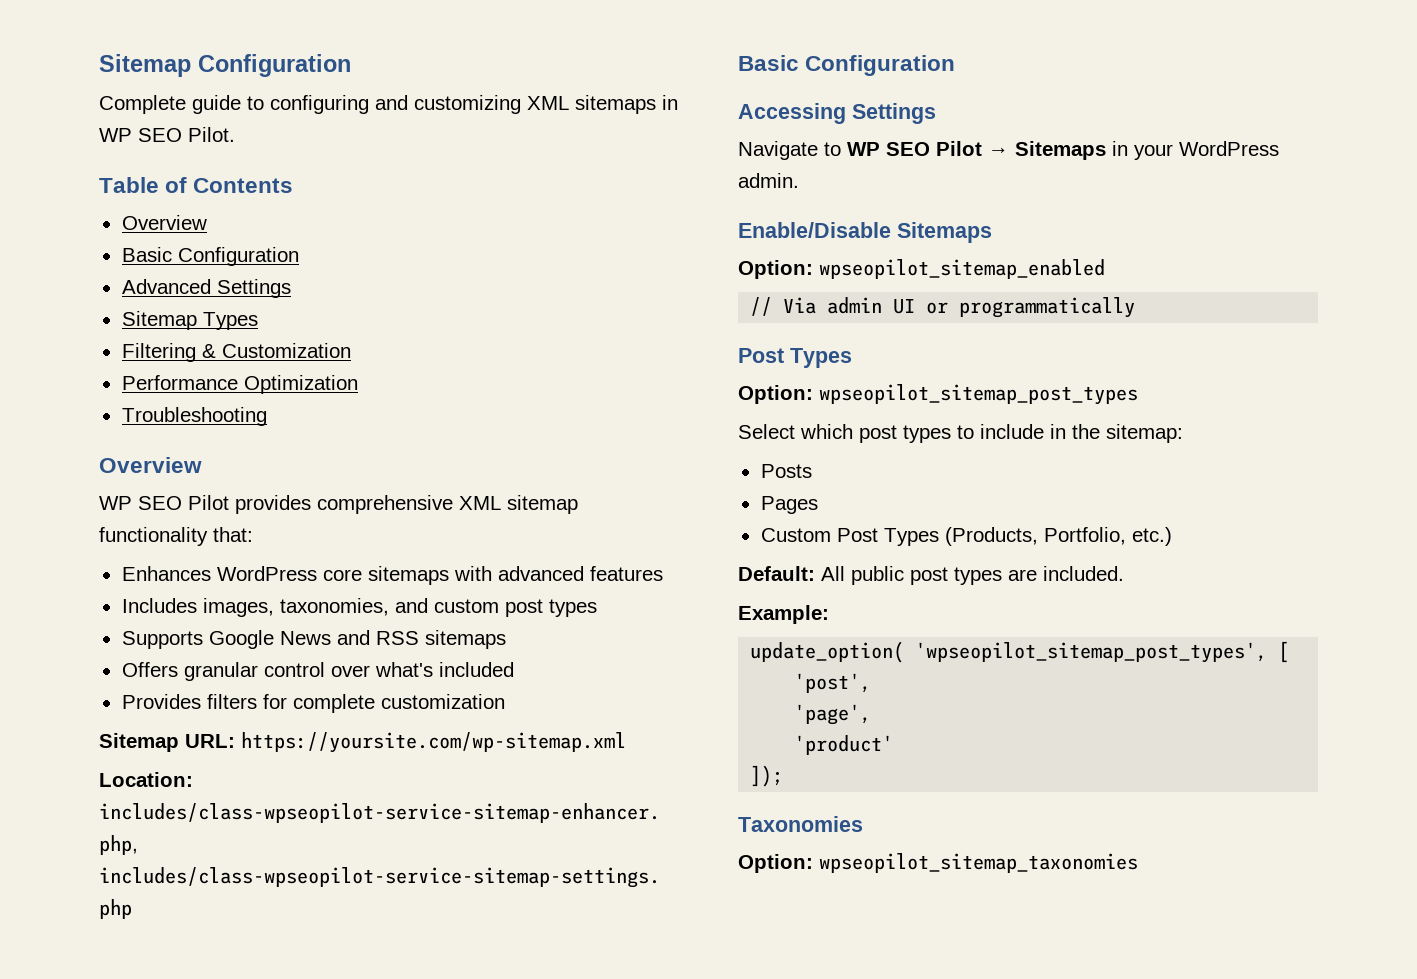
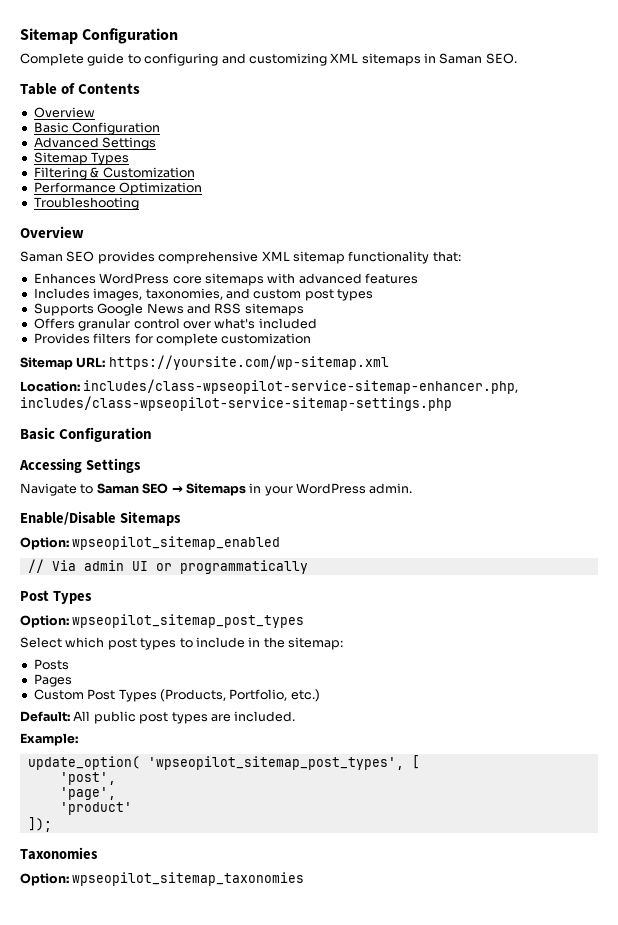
- Complete guide to configuring and customizing XML sitemaps in WP SEO Pilot.
+ Complete guide to configuring and customizing XML sitemaps in Saman SEO.
- WP SEO Pilot provides comprehensive XML sitemap functionality that:
+ Saman SEO provides comprehensive XML sitemap functionality that:
- Navigate to WP SEO Pilot → Sitemaps in your WordPress admin.
+ Navigate to Saman SEO → Sitemaps in your WordPress admin.

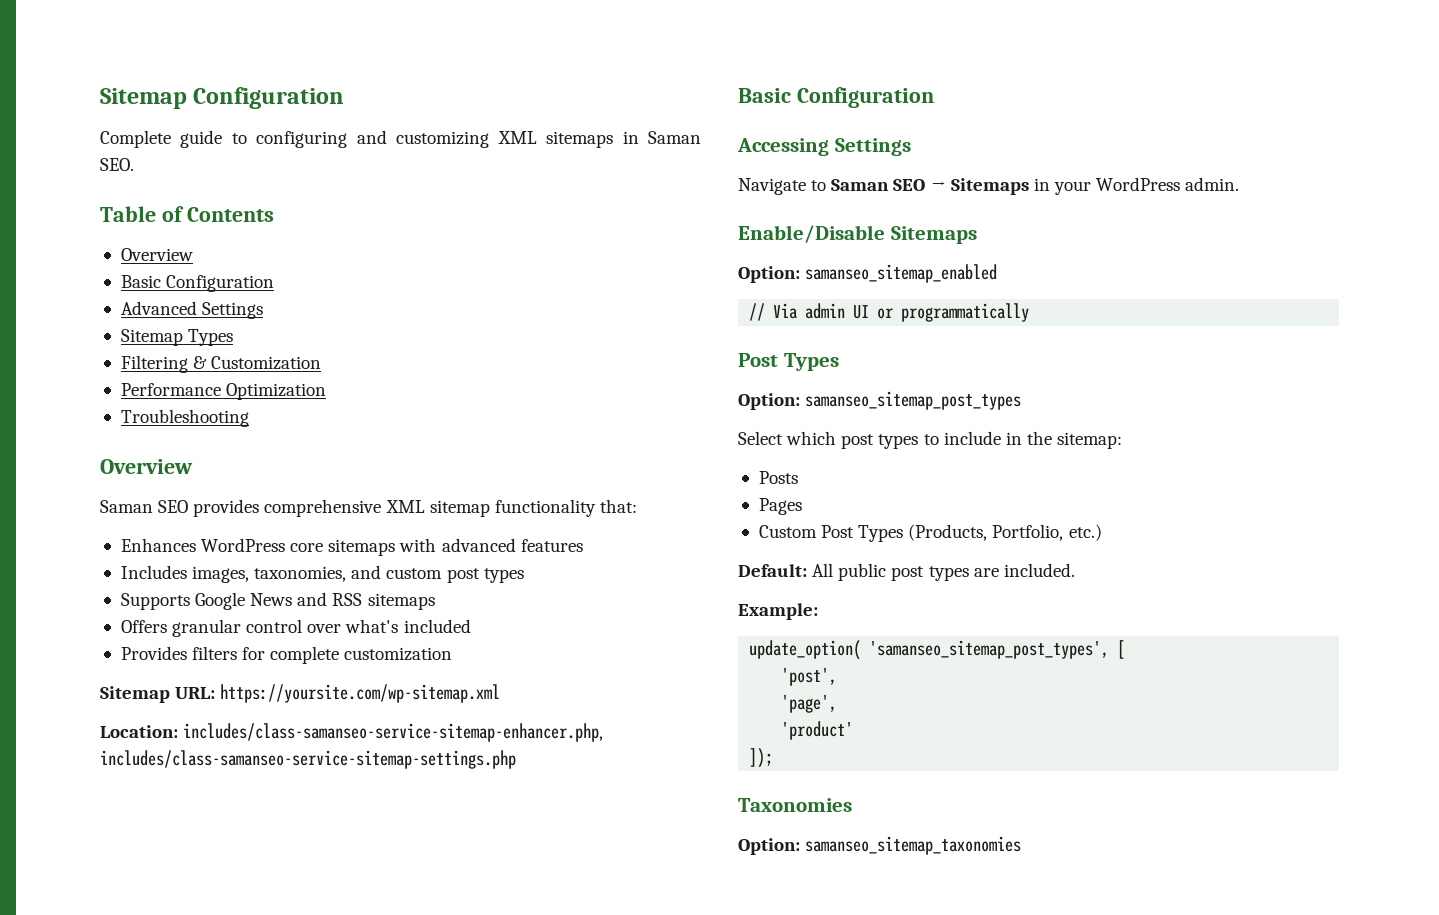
- Location: includes/class-wpseopilot-service-sitemap-enhancer.php, includes/class-wpseopilot-service-sitemap-settings.php
+ Location: includes/class-samanseo-service-sitemap-enhancer.php, includes/class-samanseo-service-sitemap-settings.php
- Option: wpseopilot_sitemap_enabled
+ Option: samanseo_sitemap_enabled
- Option: wpseopilot_sitemap_post_types
+ Option: samanseo_sitemap_post_types
- update_option( 'wpseopilot_sitemap_post_types', [
+ update_option( 'samanseo_sitemap_post_types', [
- Option: wpseopilot_sitemap_taxonomies
+ Option: samanseo_sitemap_taxonomies

